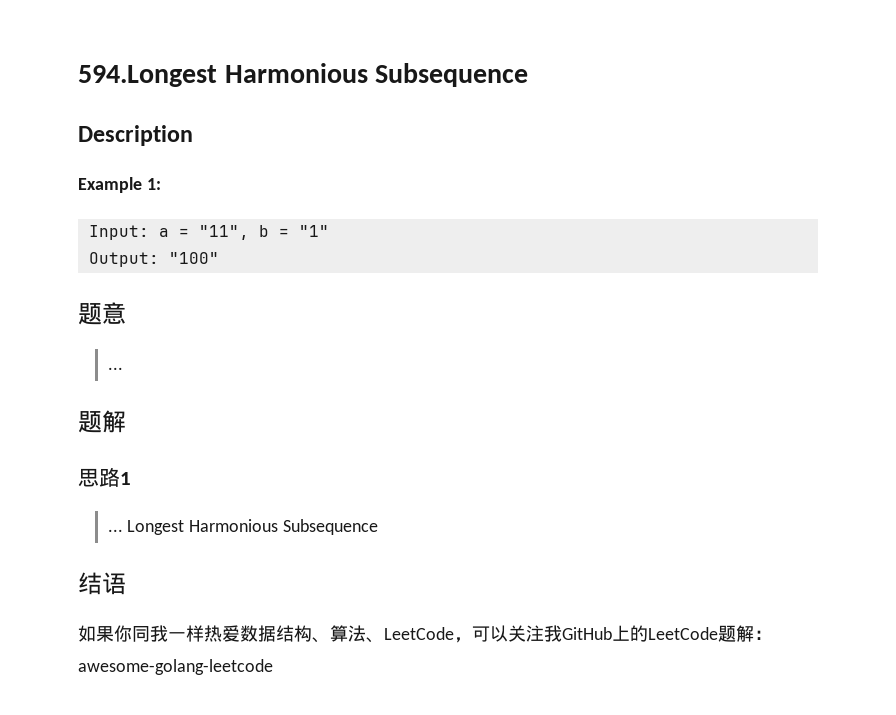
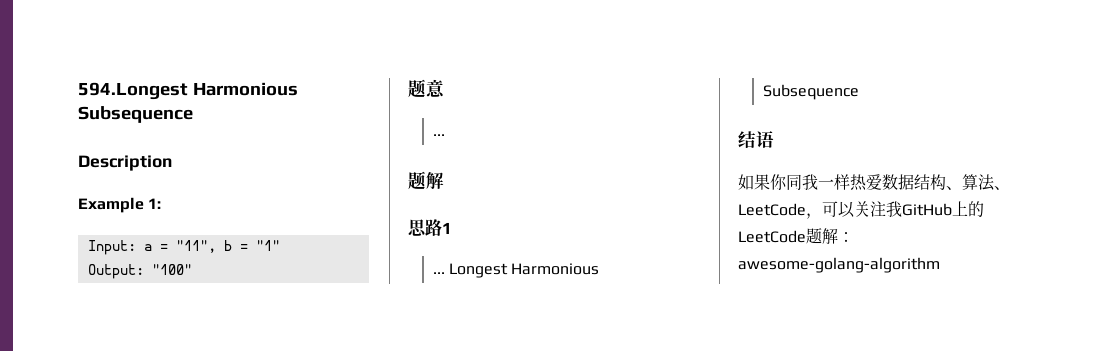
- 如果你同我一样热爱数据结构、算法、LeetCode，可以关注我GitHub上的LeetCode题解：awesome-golang-leetcode
+ 如果你同我一样热爱数据结构、算法、LeetCode，可以关注我GitHub上的LeetCode题解：awesome-golang-algorithm

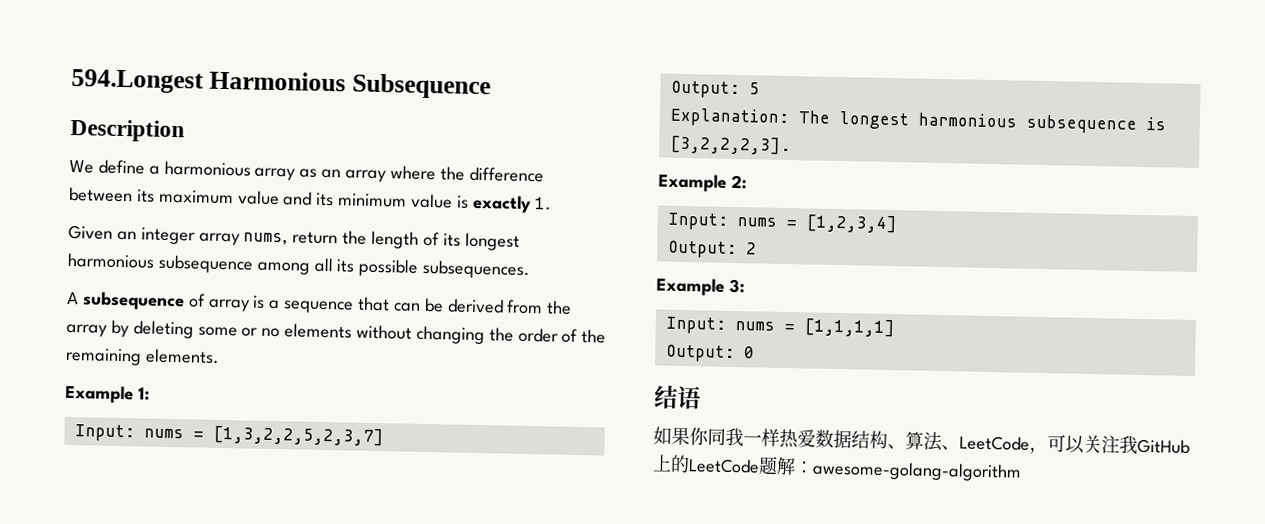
+ We define a harmonious array as an array where the difference between its maximum value and its minimum value is exactly 1.
+ Given an integer array nums, return the length of its longest harmonious subsequence among all its possible subsequences.
+ A subsequence of array is a sequence that can be derived from the array by deleting some or no elements without changing the order of the remaining elements.
  Example 1:
- Input: a = "11", b = "1"
- Output: "100"
- 题意
- ...
- 题解
- 思路1
- ... Longest Harmonious Subsequence
+ Input: nums = [1,3,2,2,5,2,3,7]
+ Output: 5
+ Explanation: The longest harmonious subsequence is [3,2,2,2,3].
+ Example 2:
+ Input: nums = [1,2,3,4]
+ Output: 2
+ Example 3:
+ Input: nums = [1,1,1,1]
+ Output: 0

